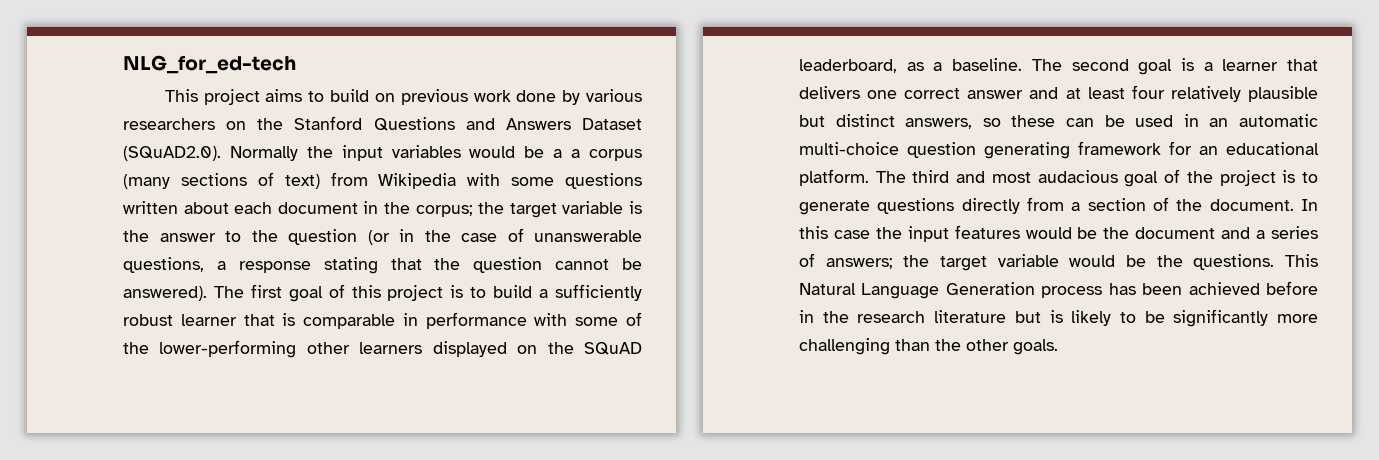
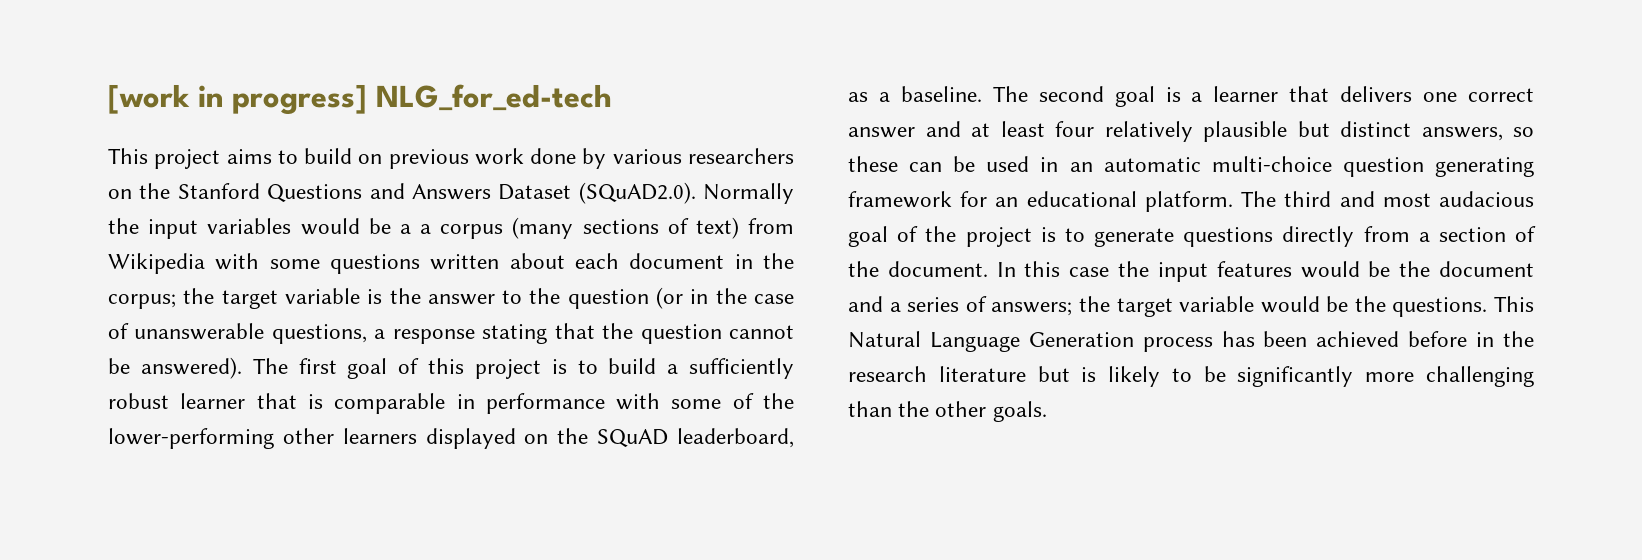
- NLG_for_ed-tech
+ [work in progress] NLG_for_ed-tech

